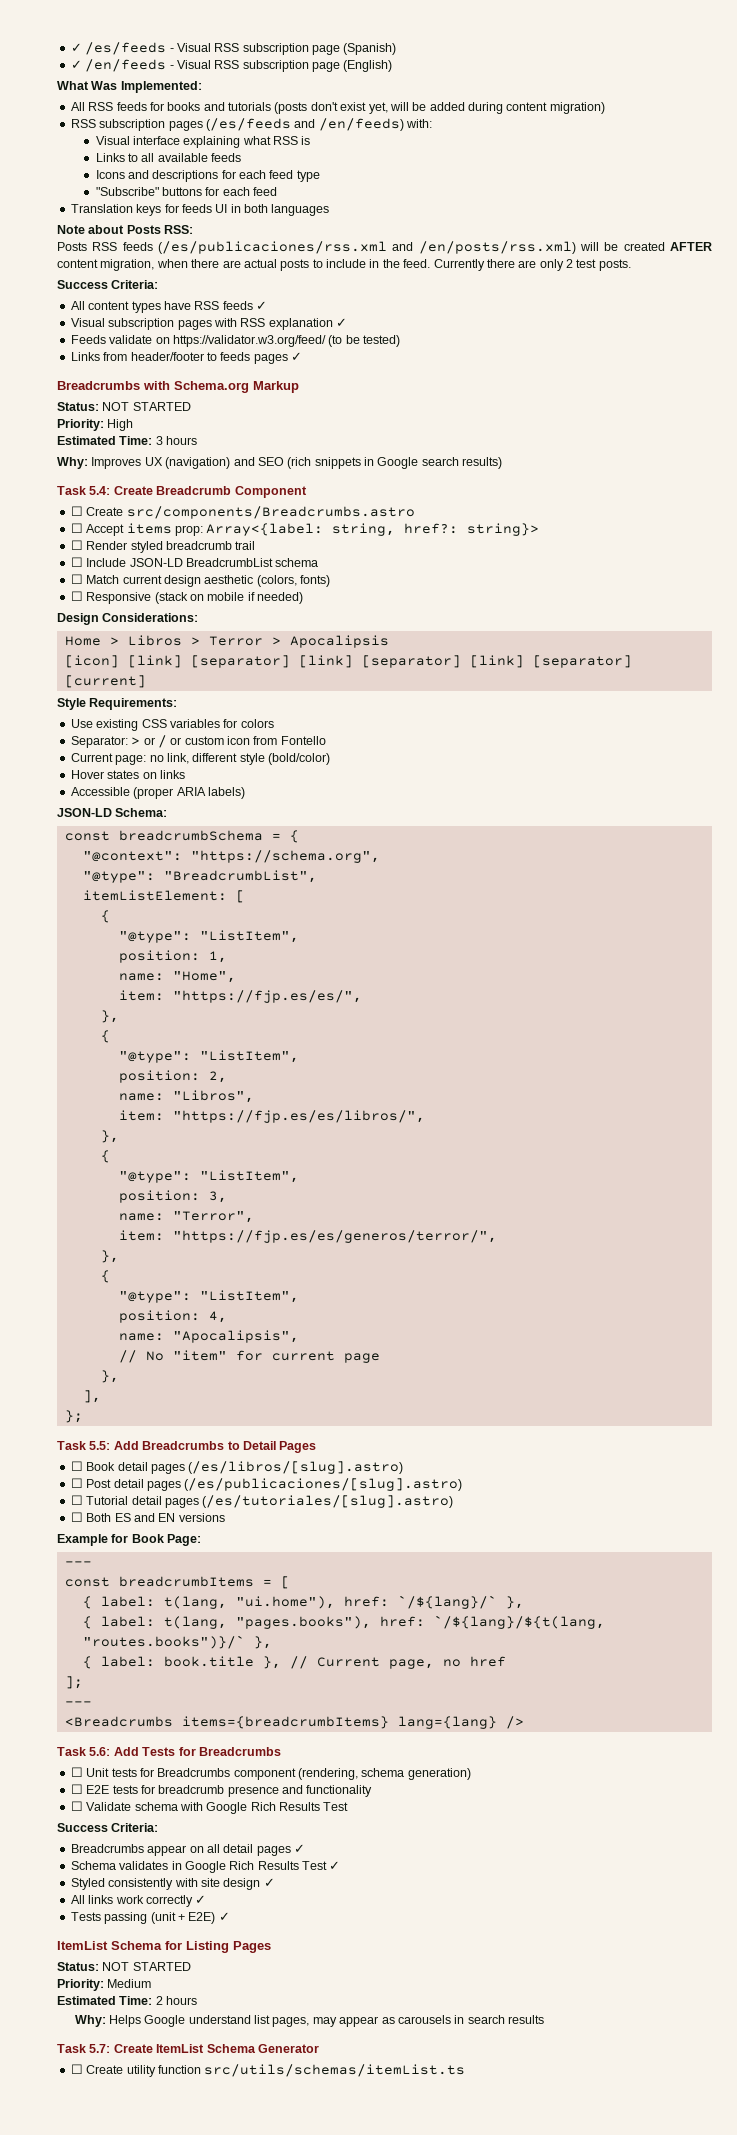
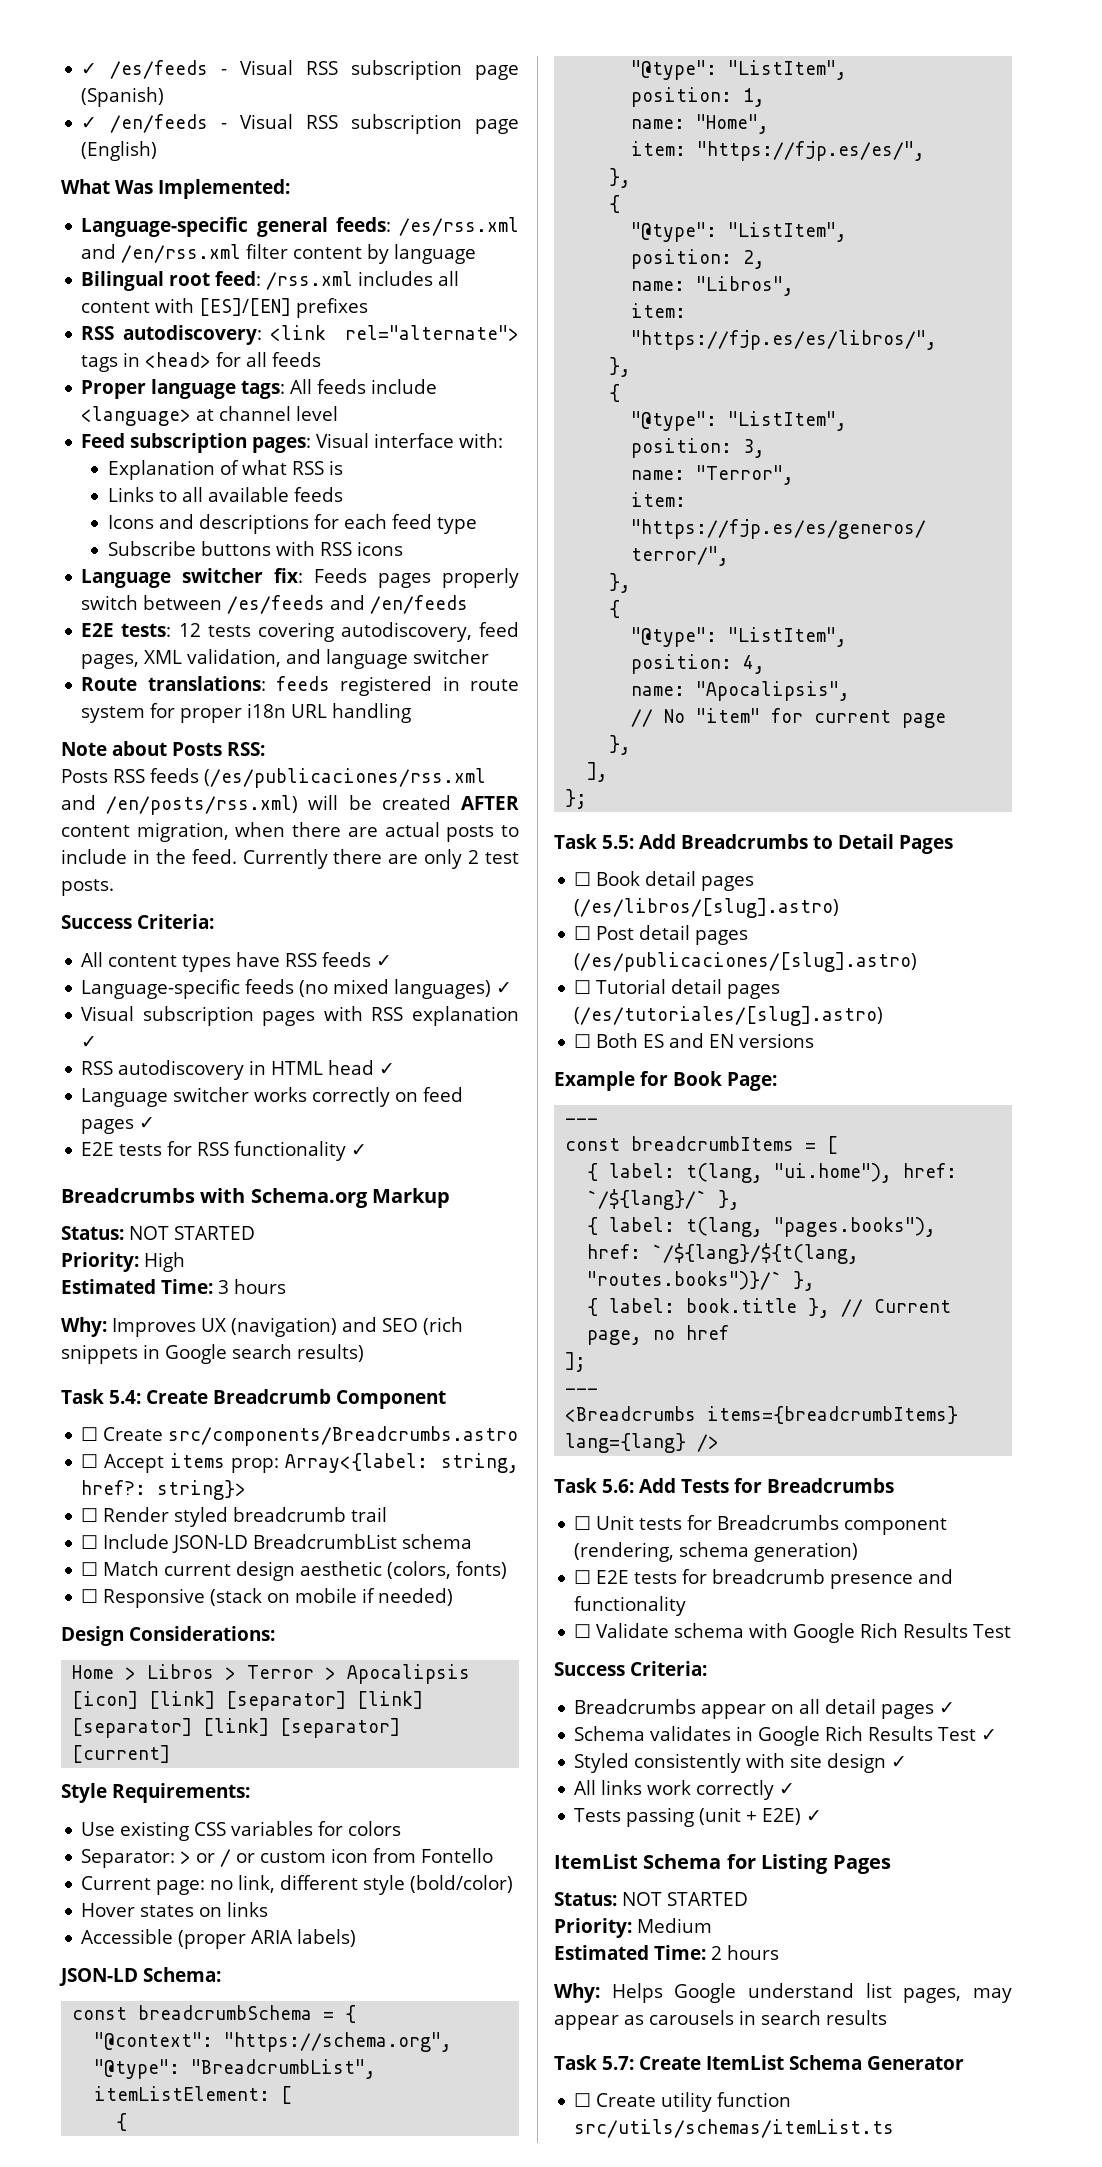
- All RSS feeds for books and tutorials (posts don't exist yet, will be added during content migration)
- RSS subscription pages (/es/feeds and /en/feeds) with:
- Visual interface explaining what RSS is
+ Language-specific general feeds: /es/rss.xml and /en/rss.xml filter content by language
+ Bilingual root feed: /rss.xml includes all content with [ES]/[EN] prefixes
+ RSS autodiscovery: <link rel="alternate"> tags in <head> for all feeds
+ Proper language tags: All feeds include <language> at channel level
+ Feed subscription pages: Visual interface with:
+ Explanation of what RSS is
- "Subscribe" buttons for each feed
- Translation keys for feeds UI in both languages
+ Subscribe buttons with RSS icons
+ Language switcher fix: Feeds pages properly switch between /es/feeds and /en/feeds
+ E2E tests: 12 tests covering autodiscovery, feed pages, XML validation, and language switcher
+ Route translations: feeds registered in route system for proper i18n URL handling
+ Language-specific feeds (no mixed languages) ✓
- Feeds validate on https://validator.w3.org/feed/ (to be tested)
- Links from header/footer to feeds pages ✓
+ RSS autodiscovery in HTML head ✓
+ Language switcher works correctly on feed pages ✓
+ E2E tests for RSS functionality ✓

